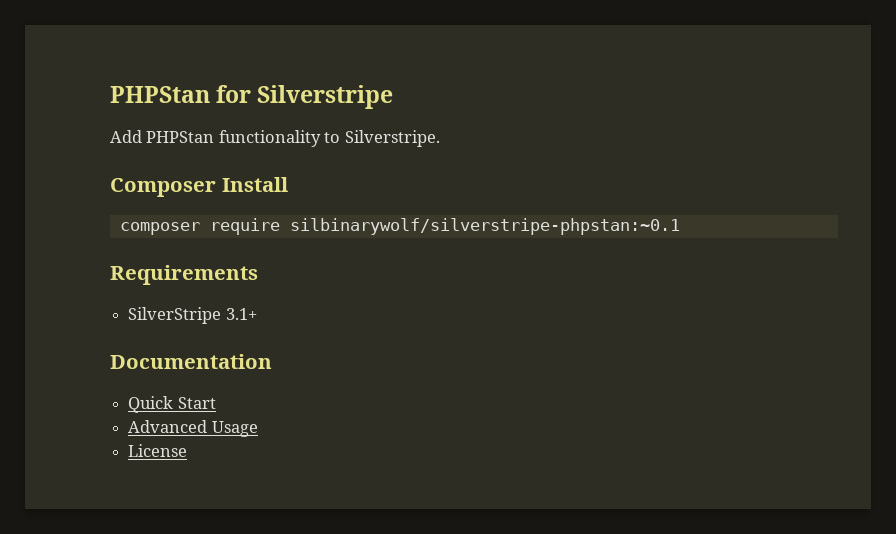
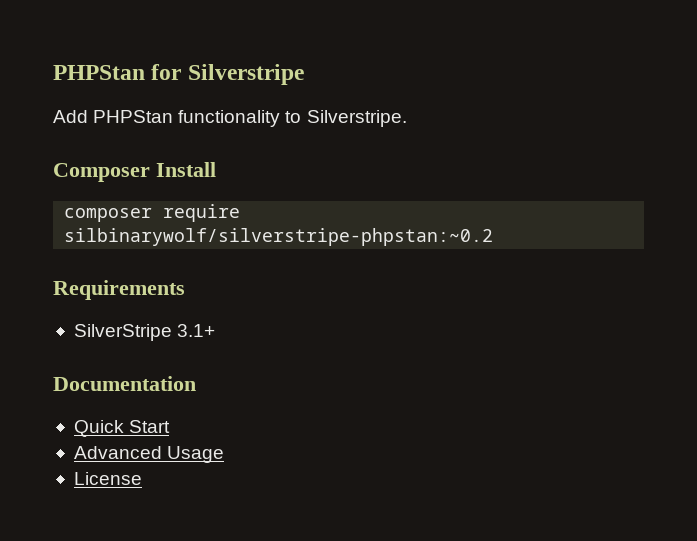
- composer require silbinarywolf/silverstripe-phpstan:~0.1
+ composer require silbinarywolf/silverstripe-phpstan:~0.2

